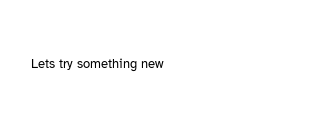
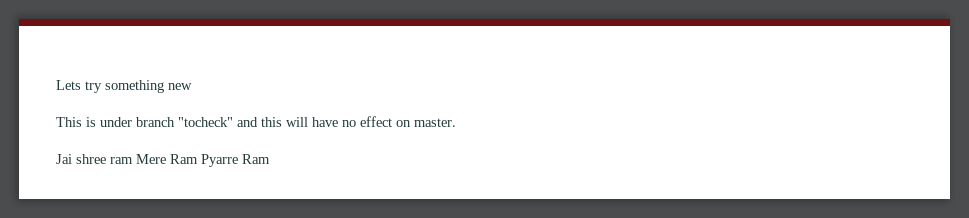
+ This is under branch "tocheck" and this will have no effect on master.
+ Jai shree ram Mere Ram Pyarre Ram

